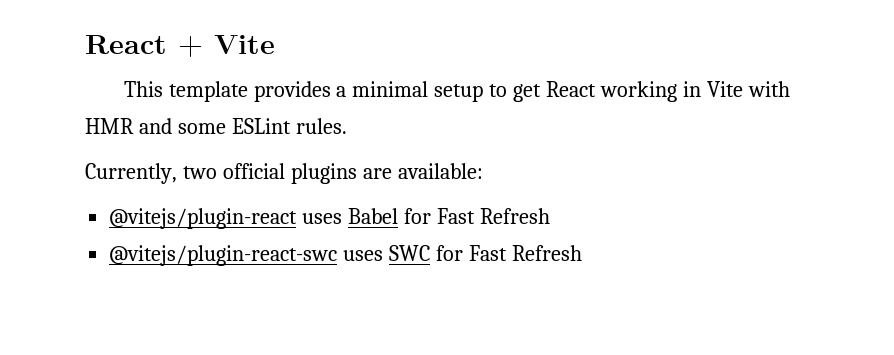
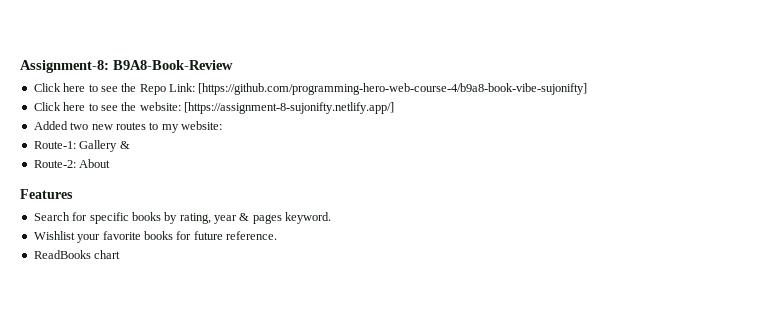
- React + Vite
- This template provides a minimal setup to get React working in Vite with HMR and some ESLint rules.
- Currently, two official plugins are available:
- @vitejs/plugin-react uses Babel for Fast Refresh
- @vitejs/plugin-react-swc uses SWC for Fast Refresh
+ Assignment-8: B9A8-Book-Review
+ Click here to see the Repo Link: [https://github.com/programming-hero-web-course-4/b9a8-book-vibe-sujonifty]
+ Click here to see the website: [https://assignment-8-sujonifty.netlify.app/]
+ Added two new routes to my website:
+ Route-1: Gallery &
+ Route-2: About
+ Features
+ Search for specific books by rating, year & pages keyword.
+ Wishlist your favorite books for future reference.
+ ReadBooks chart

